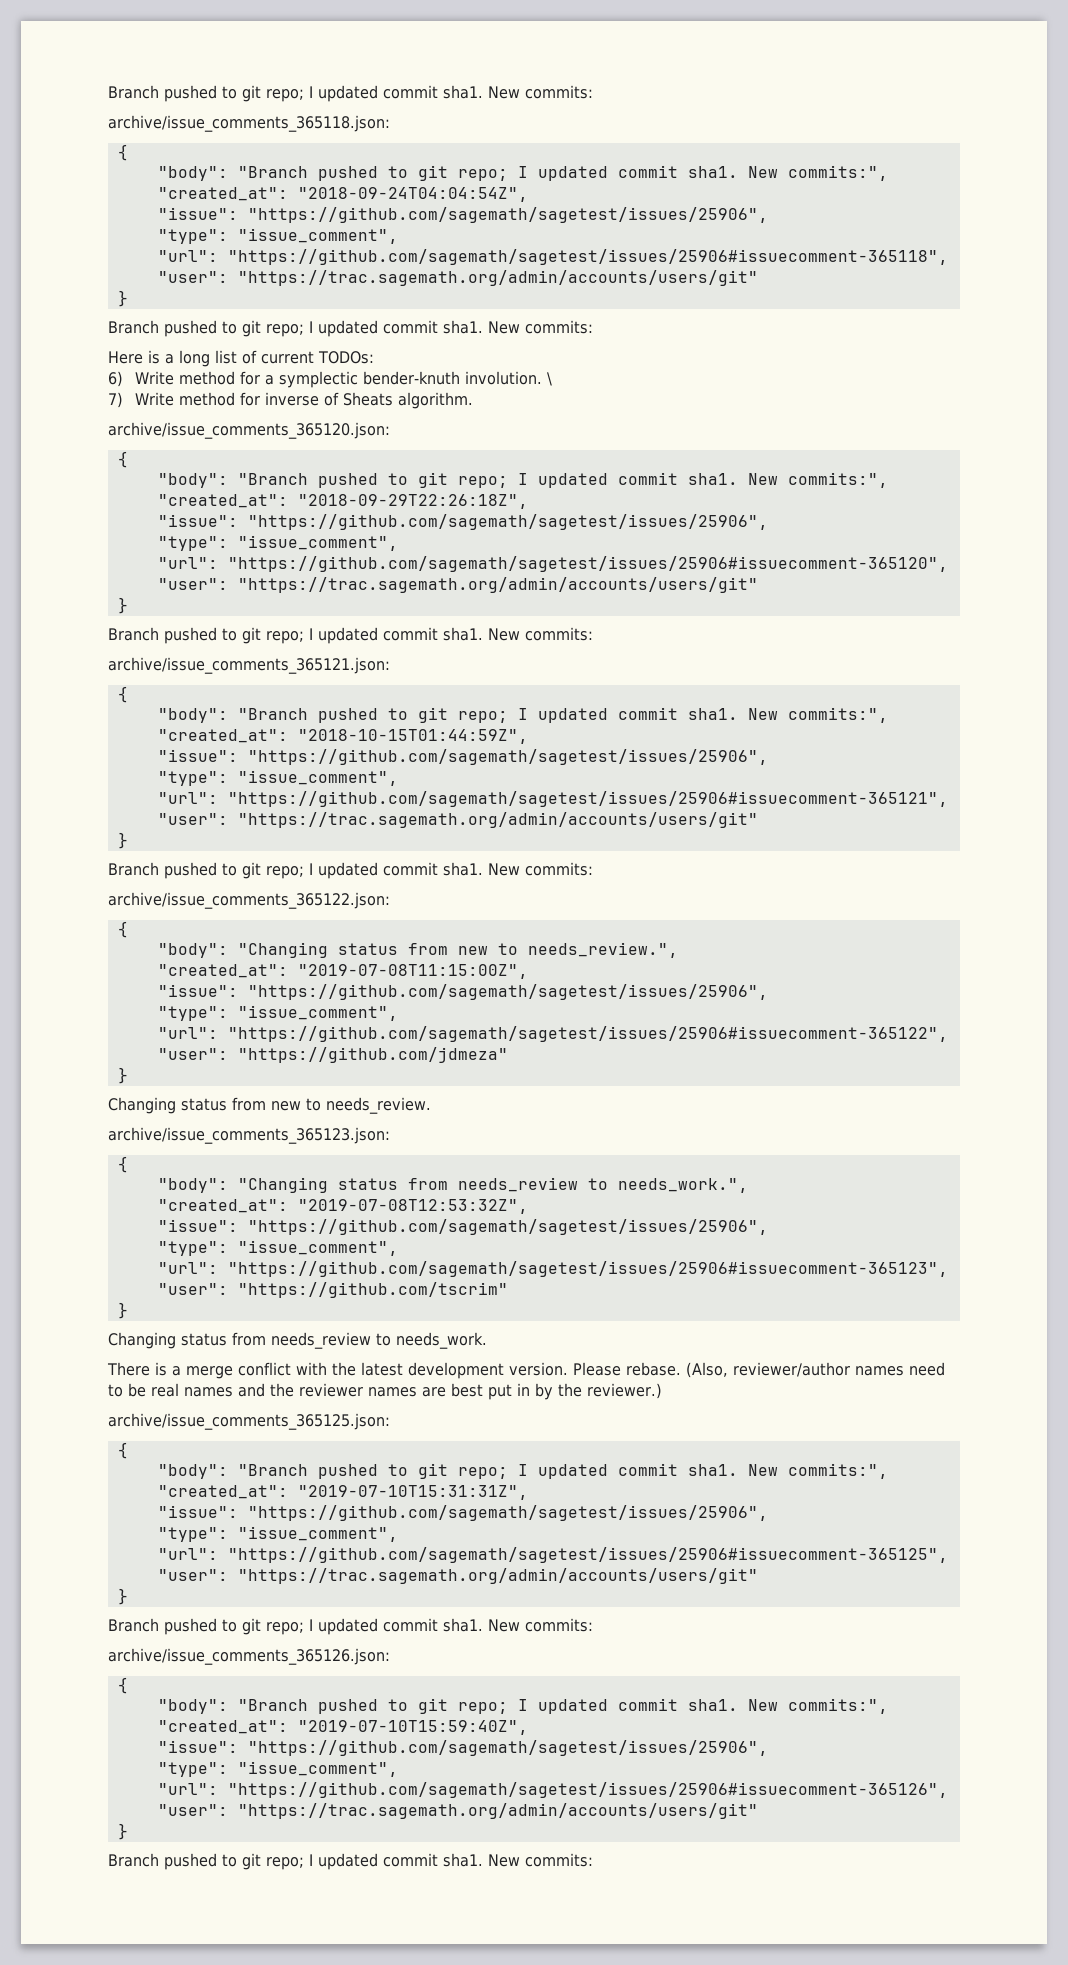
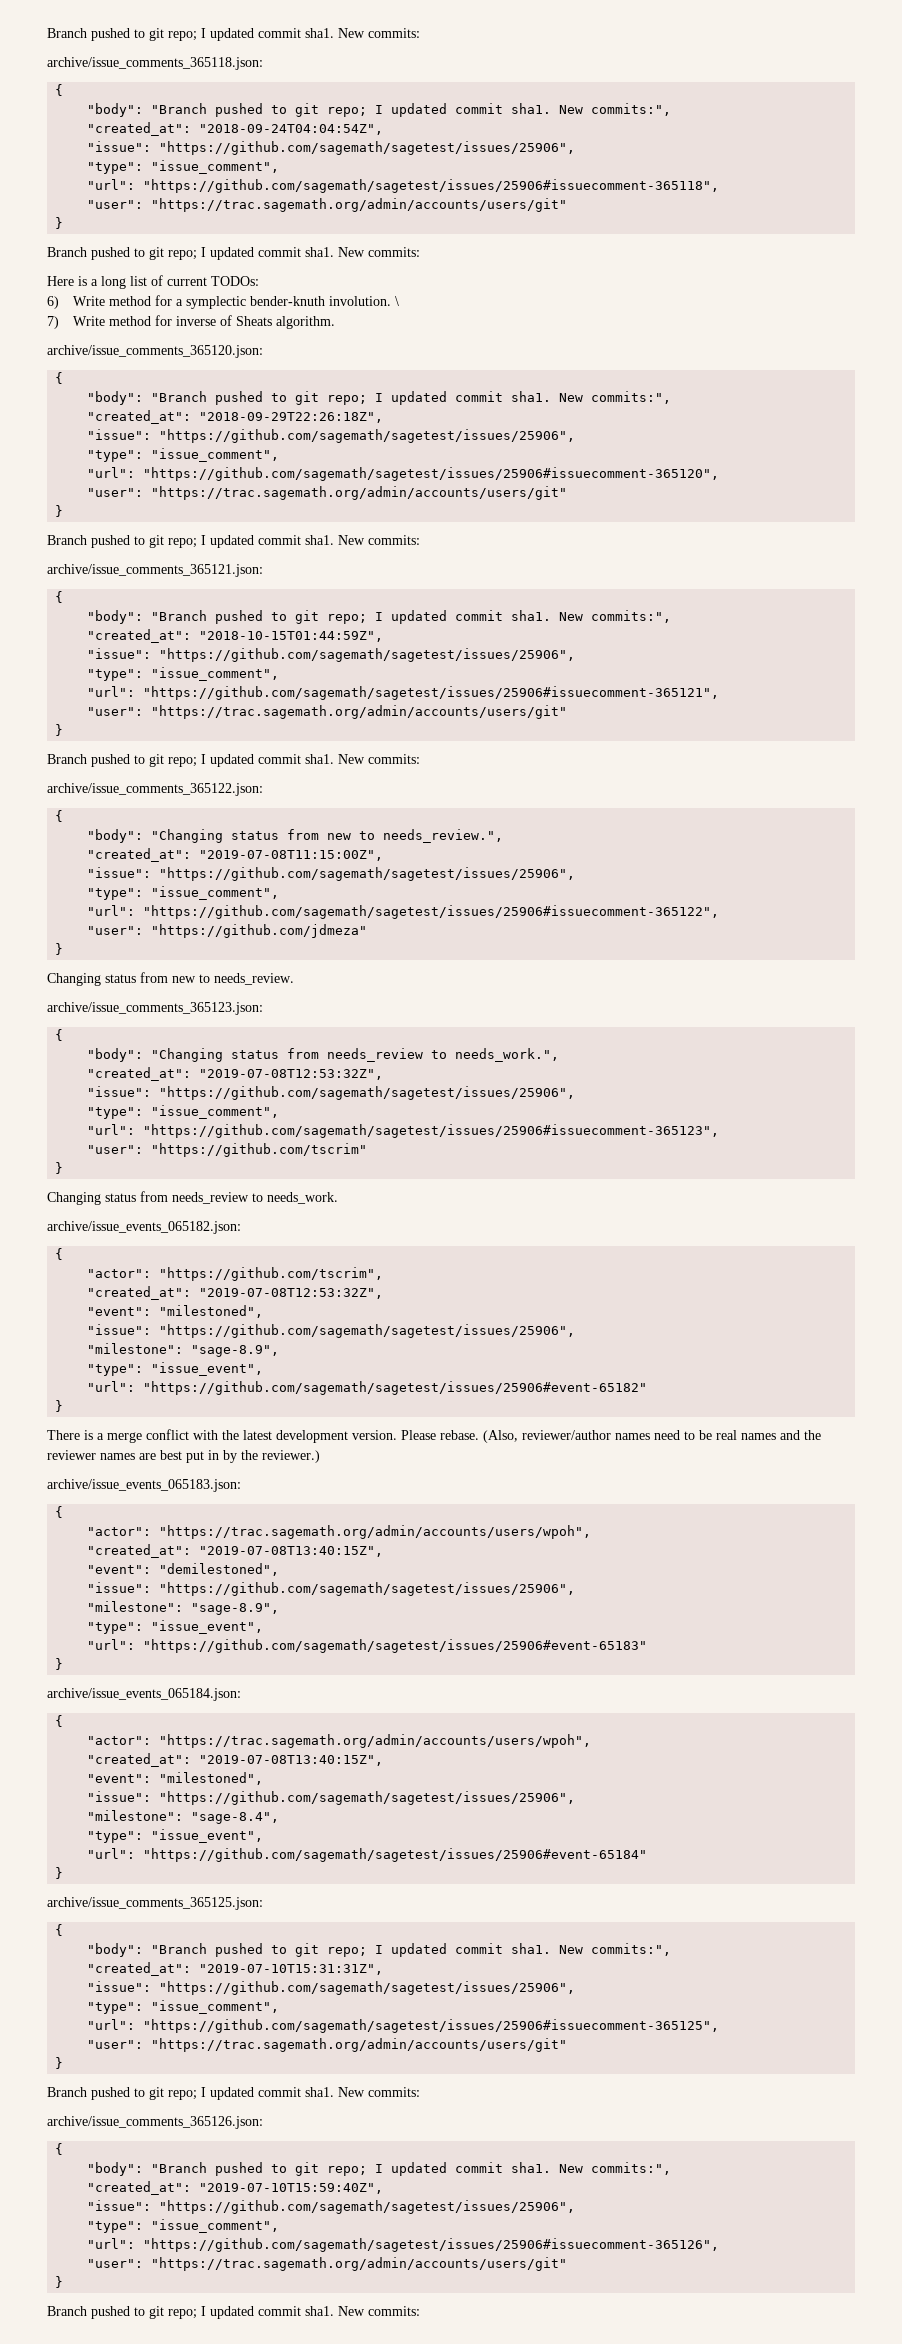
+ archive/issue_events_065182.json:
+ {
+ "actor": "https://github.com/tscrim",
+ "created_at": "2019-07-08T12:53:32Z",
+ "event": "milestoned",
+ "issue": "https://github.com/sagemath/sagetest/issues/25906",
+ "milestone": "sage-8.9",
+ "type": "issue_event",
+ "url": "https://github.com/sagemath/sagetest/issues/25906#event-65182"
+ }
+ archive/issue_events_065183.json:
+ {
+ "actor": "https://trac.sagemath.org/admin/accounts/users/wpoh",
+ "created_at": "2019-07-08T13:40:15Z",
+ "event": "demilestoned",
+ "issue": "https://github.com/sagemath/sagetest/issues/25906",
+ "milestone": "sage-8.9",
+ "type": "issue_event",
+ "url": "https://github.com/sagemath/sagetest/issues/25906#event-65183"
+ }
+ archive/issue_events_065184.json:
+ {
+ "actor": "https://trac.sagemath.org/admin/accounts/users/wpoh",
+ "created_at": "2019-07-08T13:40:15Z",
+ "event": "milestoned",
+ "issue": "https://github.com/sagemath/sagetest/issues/25906",
+ "milestone": "sage-8.4",
+ "type": "issue_event",
+ "url": "https://github.com/sagemath/sagetest/issues/25906#event-65184"
+ }

